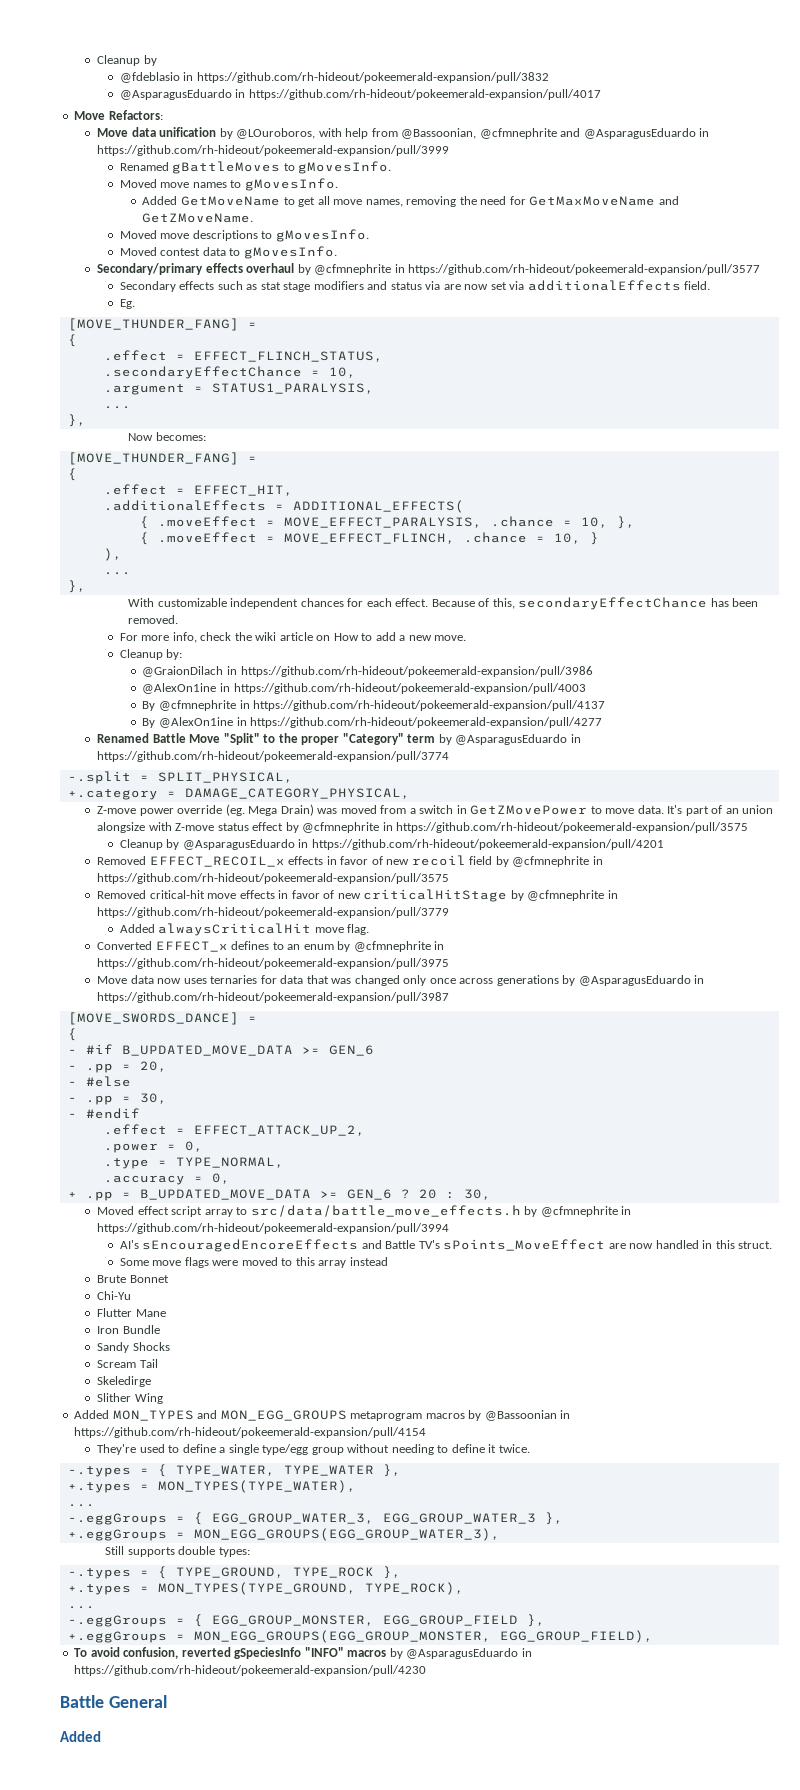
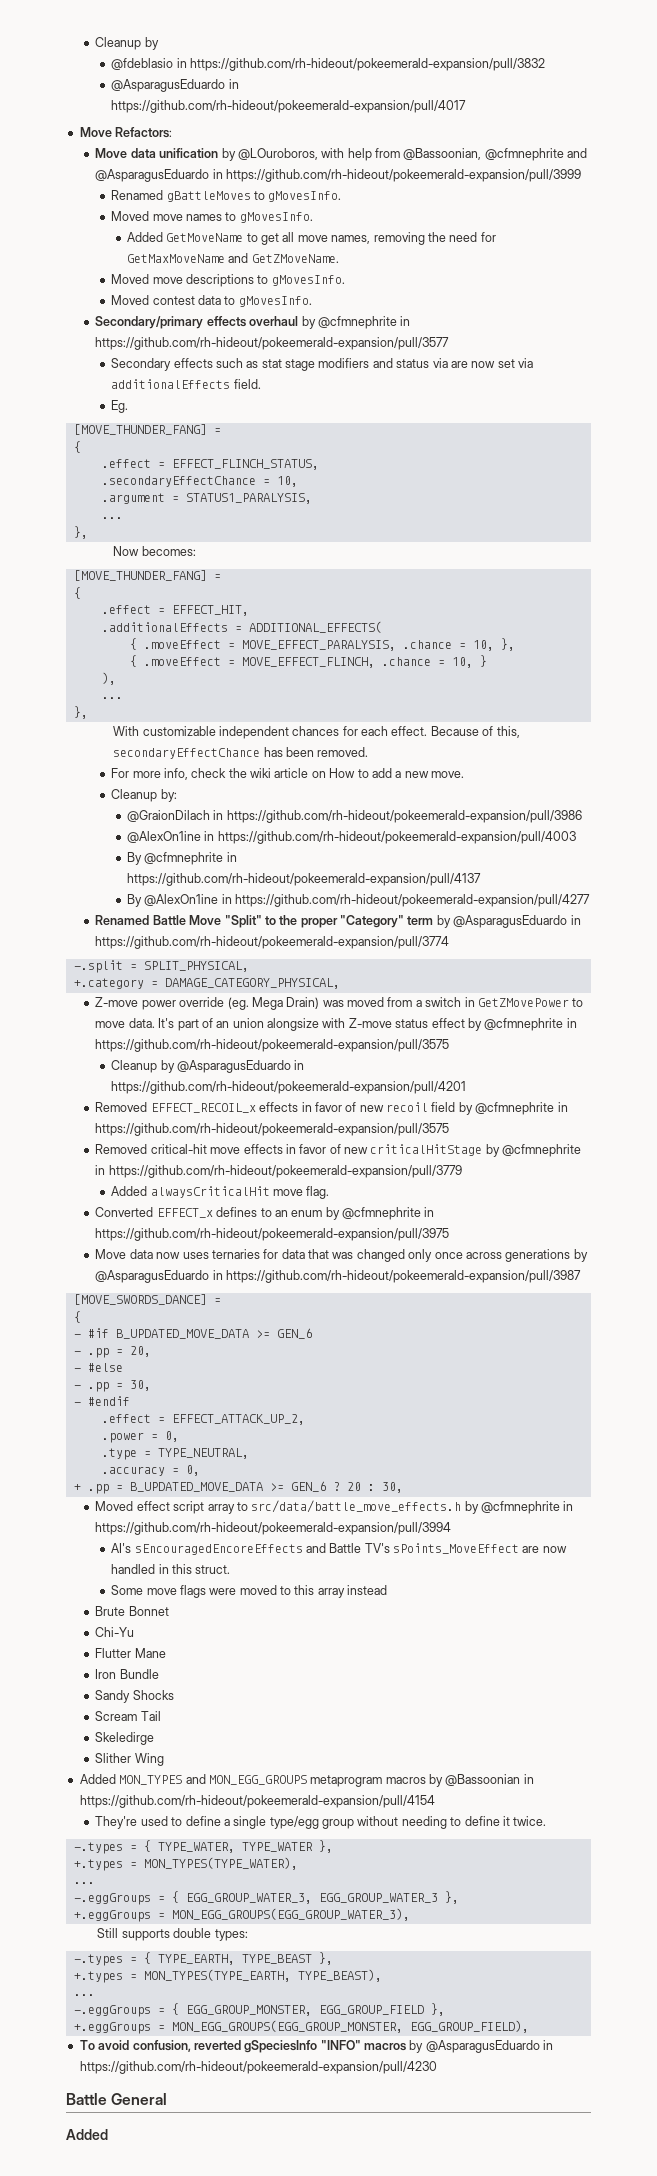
- .type = TYPE_NORMAL,
+ .type = TYPE_NEUTRAL,
- -.types = { TYPE_GROUND, TYPE_ROCK },
- +.types = MON_TYPES(TYPE_GROUND, TYPE_ROCK),
+ -.types = { TYPE_EARTH, TYPE_BEAST },
+ +.types = MON_TYPES(TYPE_EARTH, TYPE_BEAST),

